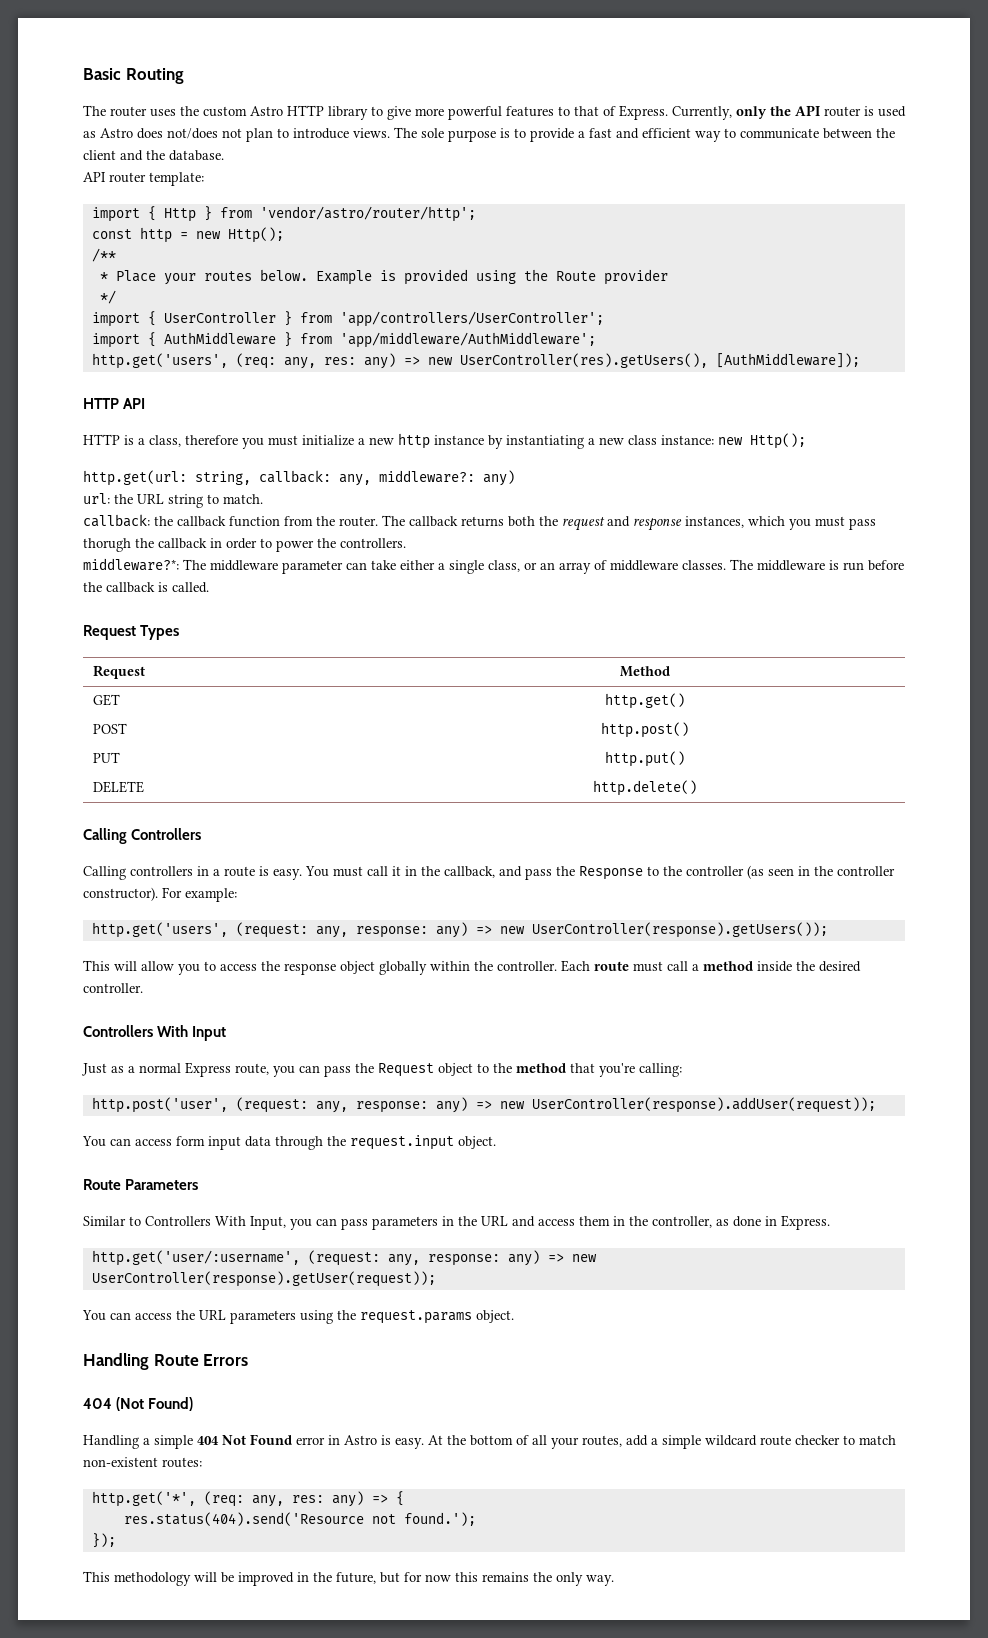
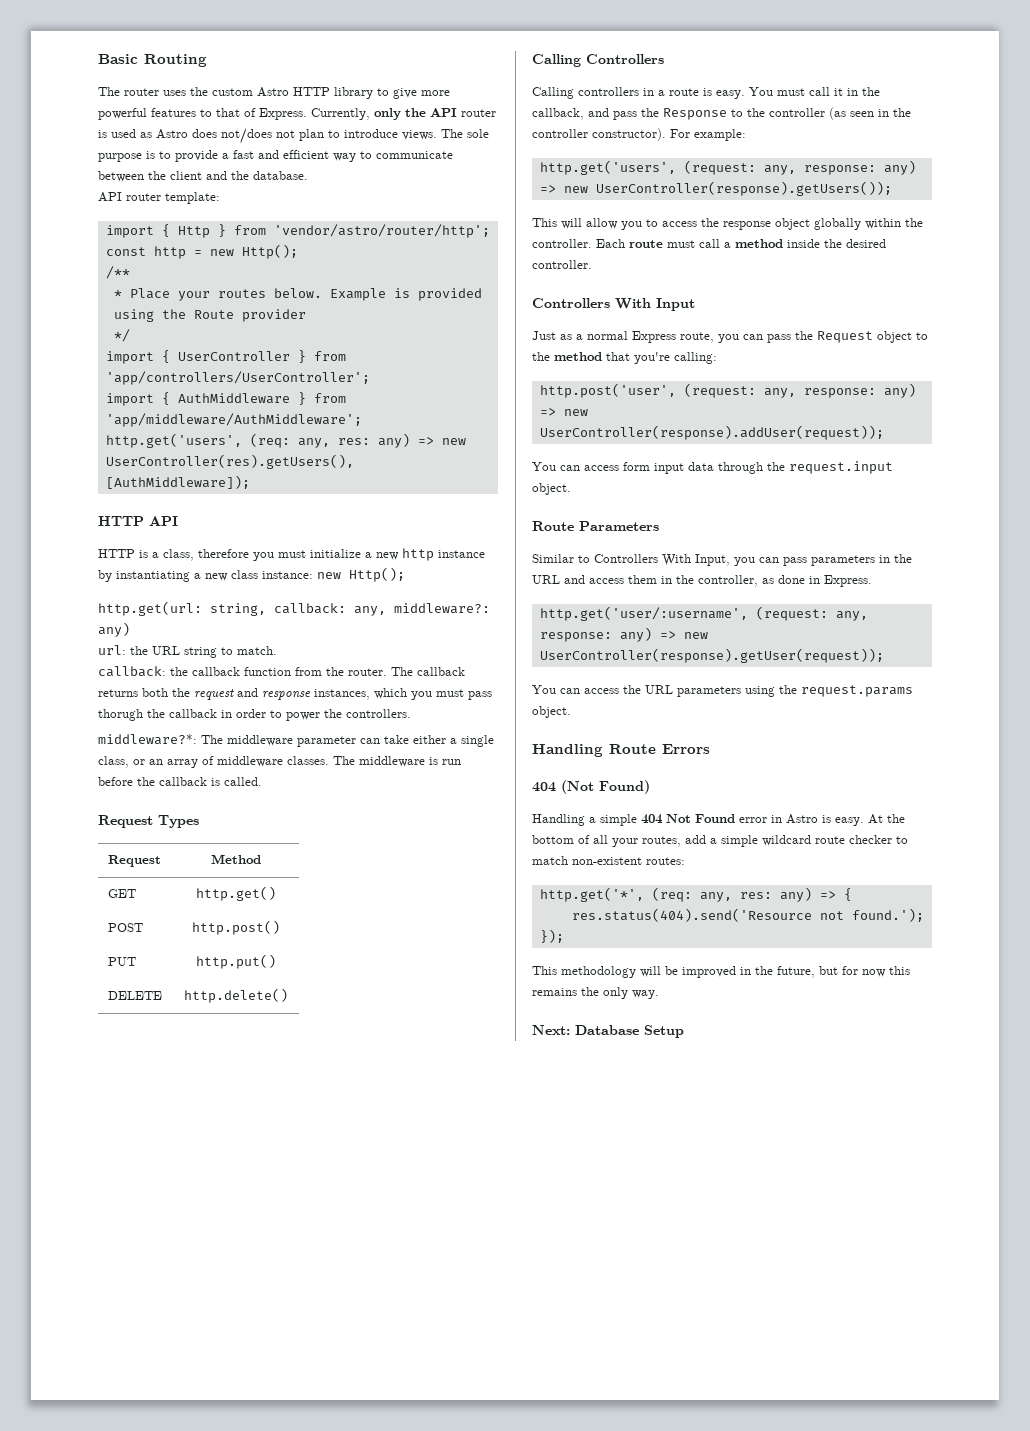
+ Next: Database Setup

